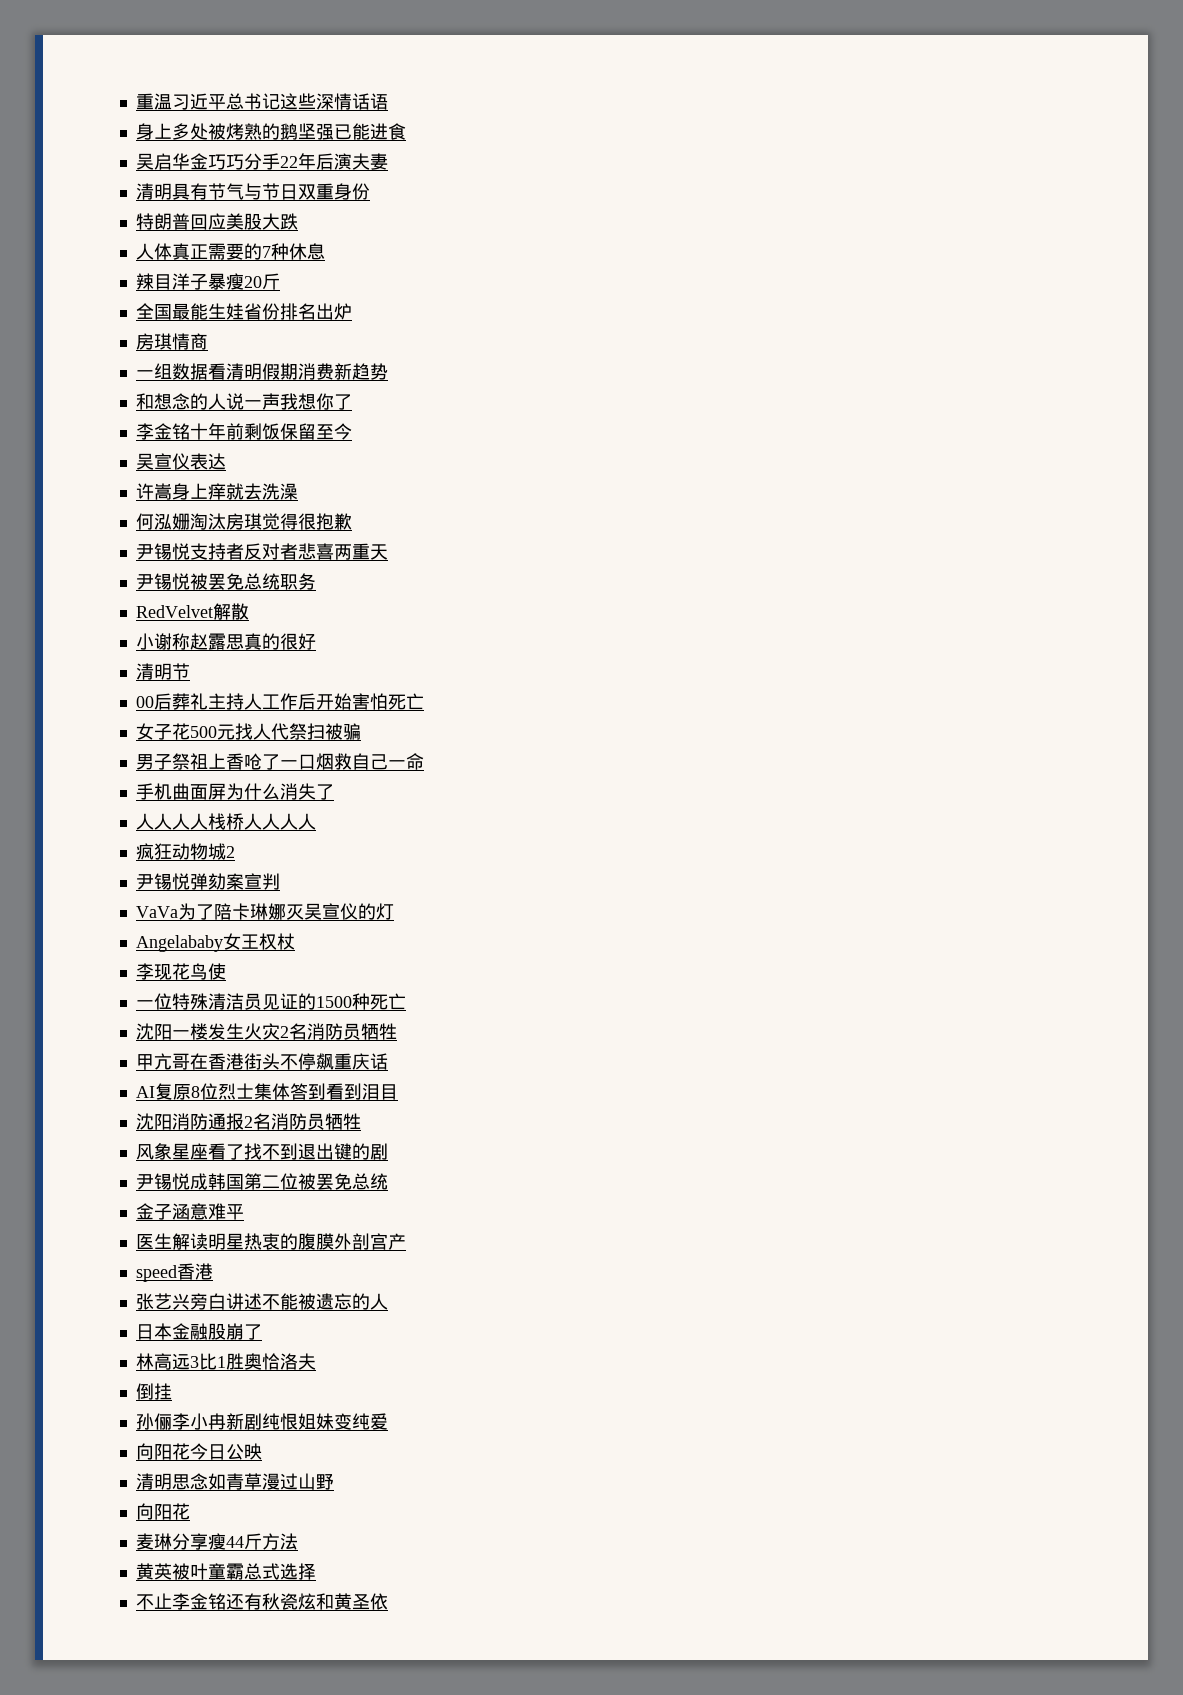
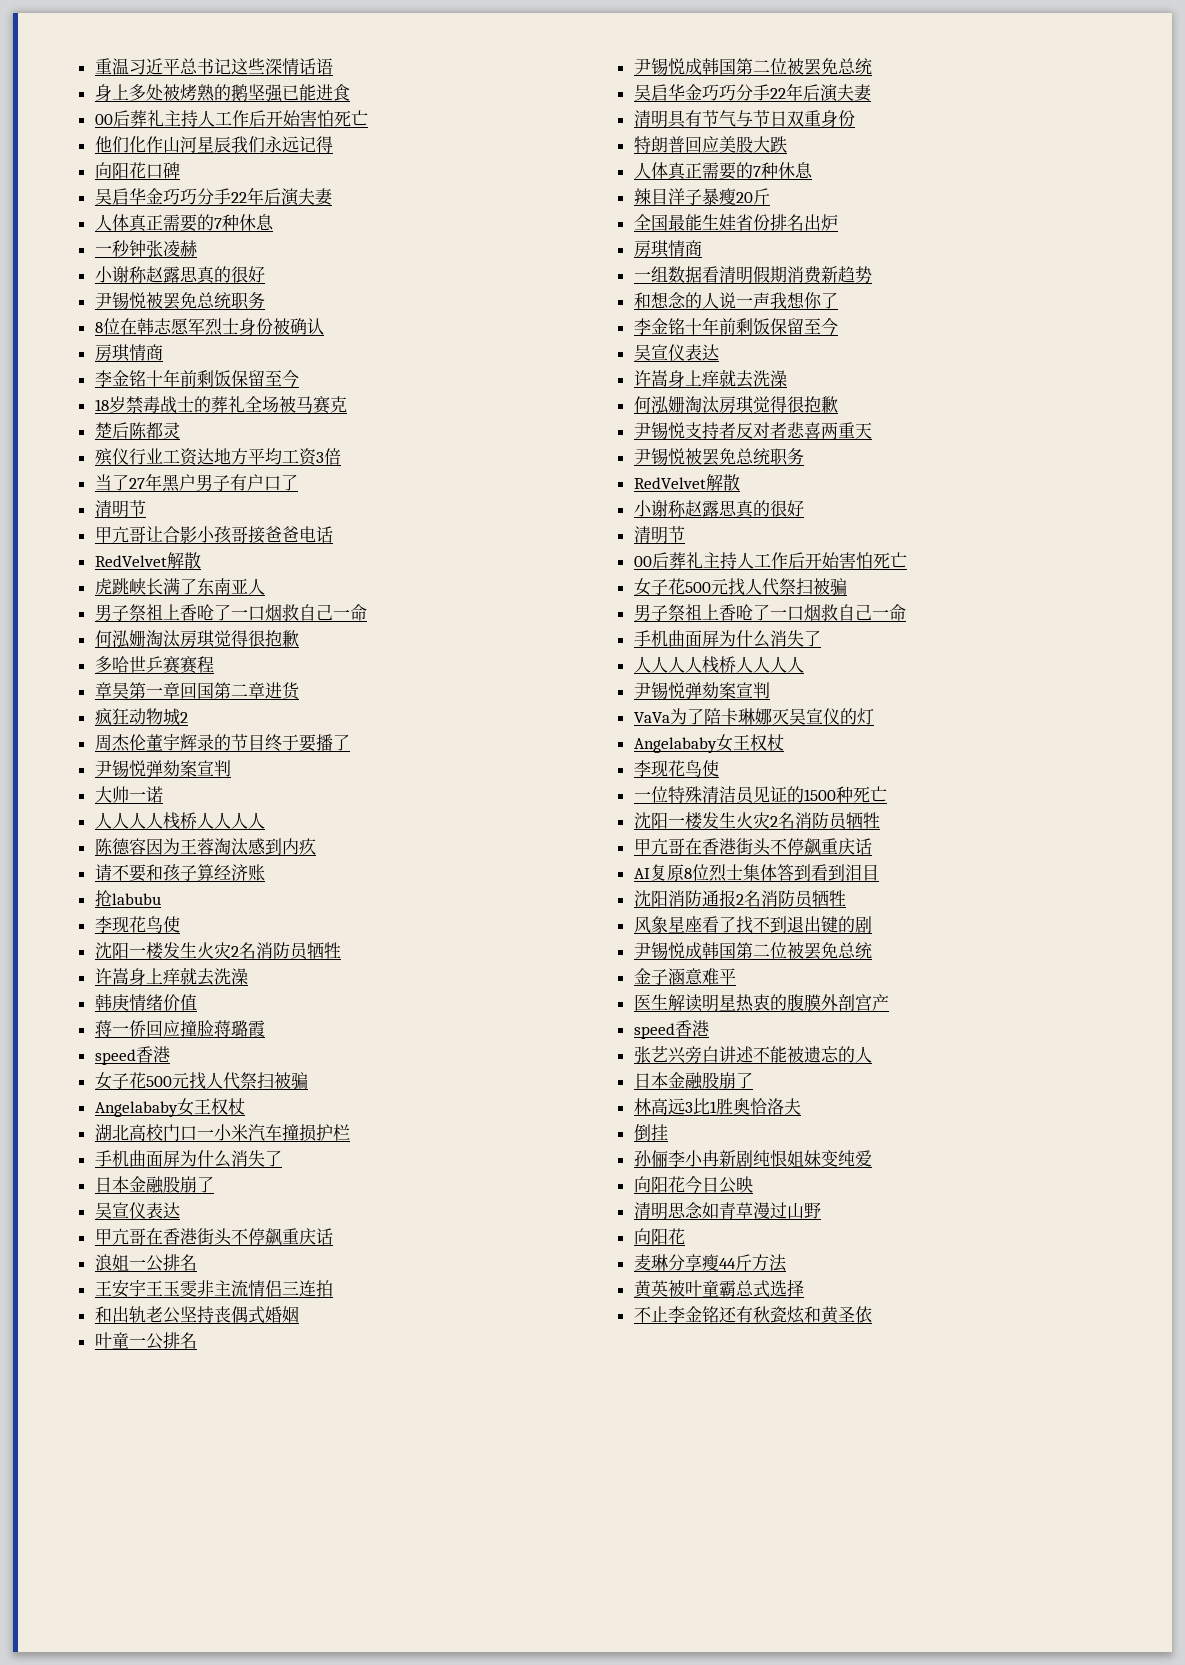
  身上多处被烤熟的鹅坚强已能进食
+ 00后葬礼主持人工作后开始害怕死亡
+ 他们化作山河星辰我们永远记得
+ 向阳花口碑
+ 吴启华金巧巧分手22年后演夫妻
+ 人体真正需要的7种休息
+ 一秒钟张凌赫
+ 小谢称赵露思真的很好
+ 尹锡悦被罢免总统职务
+ 8位在韩志愿军烈士身份被确认
+ 房琪情商
+ 李金铭十年前剩饭保留至今
+ 18岁禁毒战士的葬礼全场被马赛克
+ 楚后陈都灵
+ 殡仪行业工资达地方平均工资3倍
+ 当了27年黑户男子有户口了
+ 清明节
+ 甲亢哥让合影小孩哥接爸爸电话
+ RedVelvet解散
+ 虎跳峡长满了东南亚人
+ 男子祭祖上香呛了一口烟救自己一命
+ 何泓姗淘汰房琪觉得很抱歉
+ 多哈世乒赛赛程
+ 章昊第一章回国第二章进货
+ 疯狂动物城2
+ 周杰伦董宇辉录的节目终于要播了
+ 尹锡悦弹劾案宣判
+ 大帅一诺
+ 人人人人栈桥人人人人
+ 陈德容因为王蓉淘汰感到内疚
+ 请不要和孩子算经济账
+ 抢labubu
+ 李现花鸟使
+ 沈阳一楼发生火灾2名消防员牺牲
+ 许嵩身上痒就去洗澡
+ 韩庚情绪价值
+ 蒋一侨回应撞脸蒋璐霞
+ speed香港
+ 女子花500元找人代祭扫被骗
+ Angelababy女王权杖
+ 湖北高校门口一小米汽车撞损护栏
+ 手机曲面屏为什么消失了
+ 日本金融股崩了
+ 吴宣仪表达
+ 甲亢哥在香港街头不停飙重庆话
+ 浪姐一公排名
+ 王安宇王玉雯非主流情侣三连拍
+ 和出轨老公坚持丧偶式婚姻
+ 叶童一公排名
+ 尹锡悦成韩国第二位被罢免总统
- 疯狂动物城2

